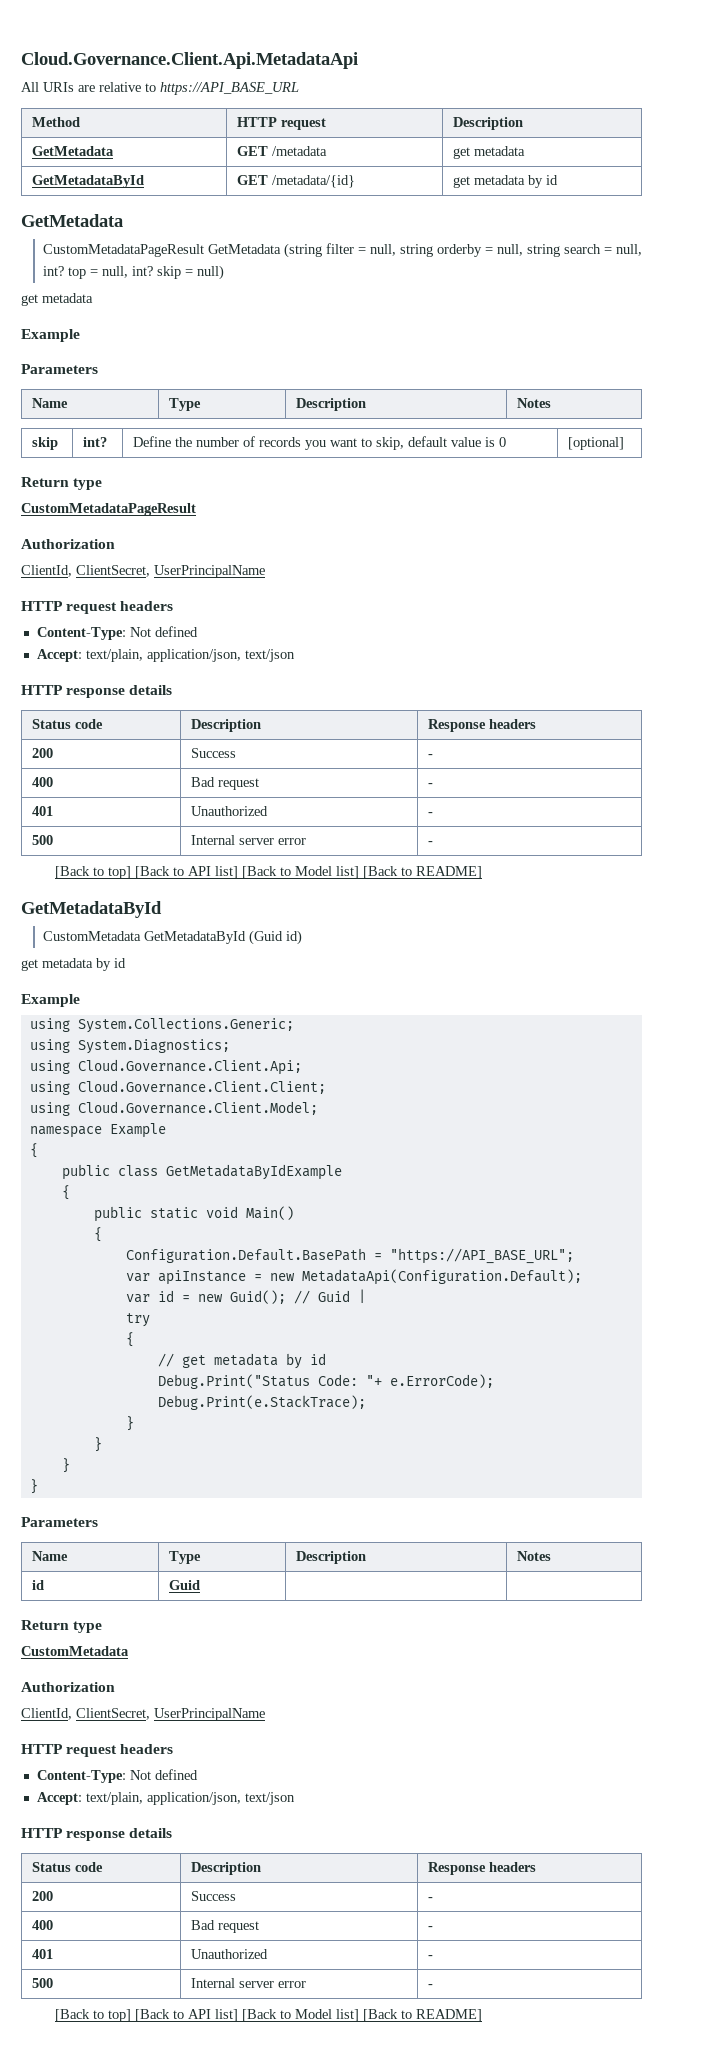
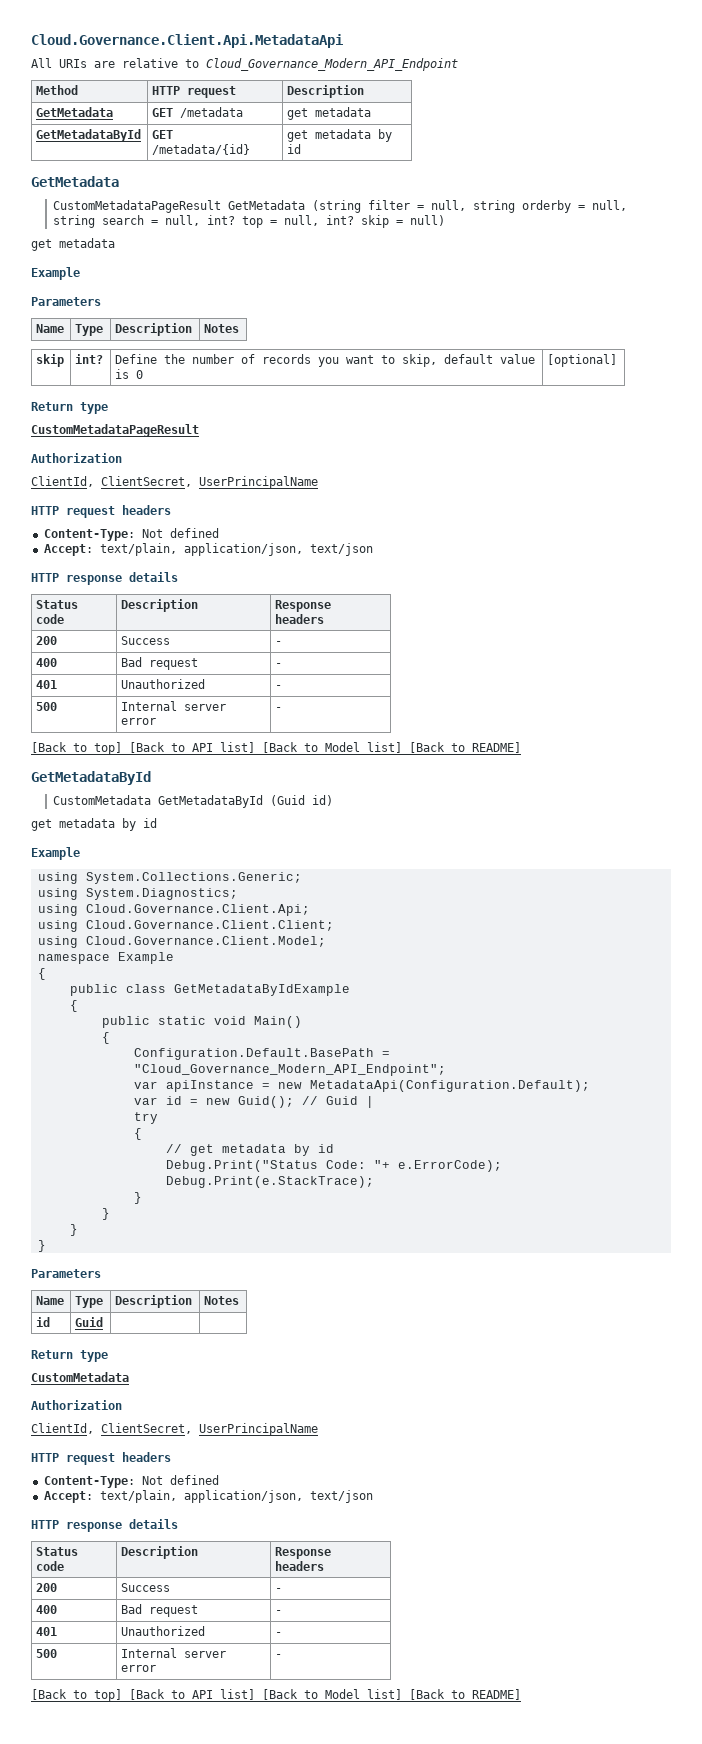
- All URIs are relative to https://API_BASE_URL
+ All URIs are relative to Cloud_Governance_Modern_API_Endpoint
- Configuration.Default.BasePath = "https://API_BASE_URL";
+ Configuration.Default.BasePath = "Cloud_Governance_Modern_API_Endpoint";

